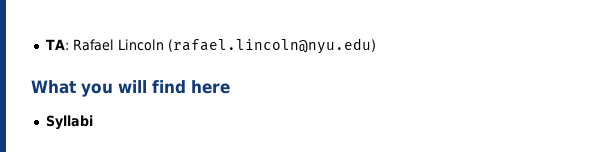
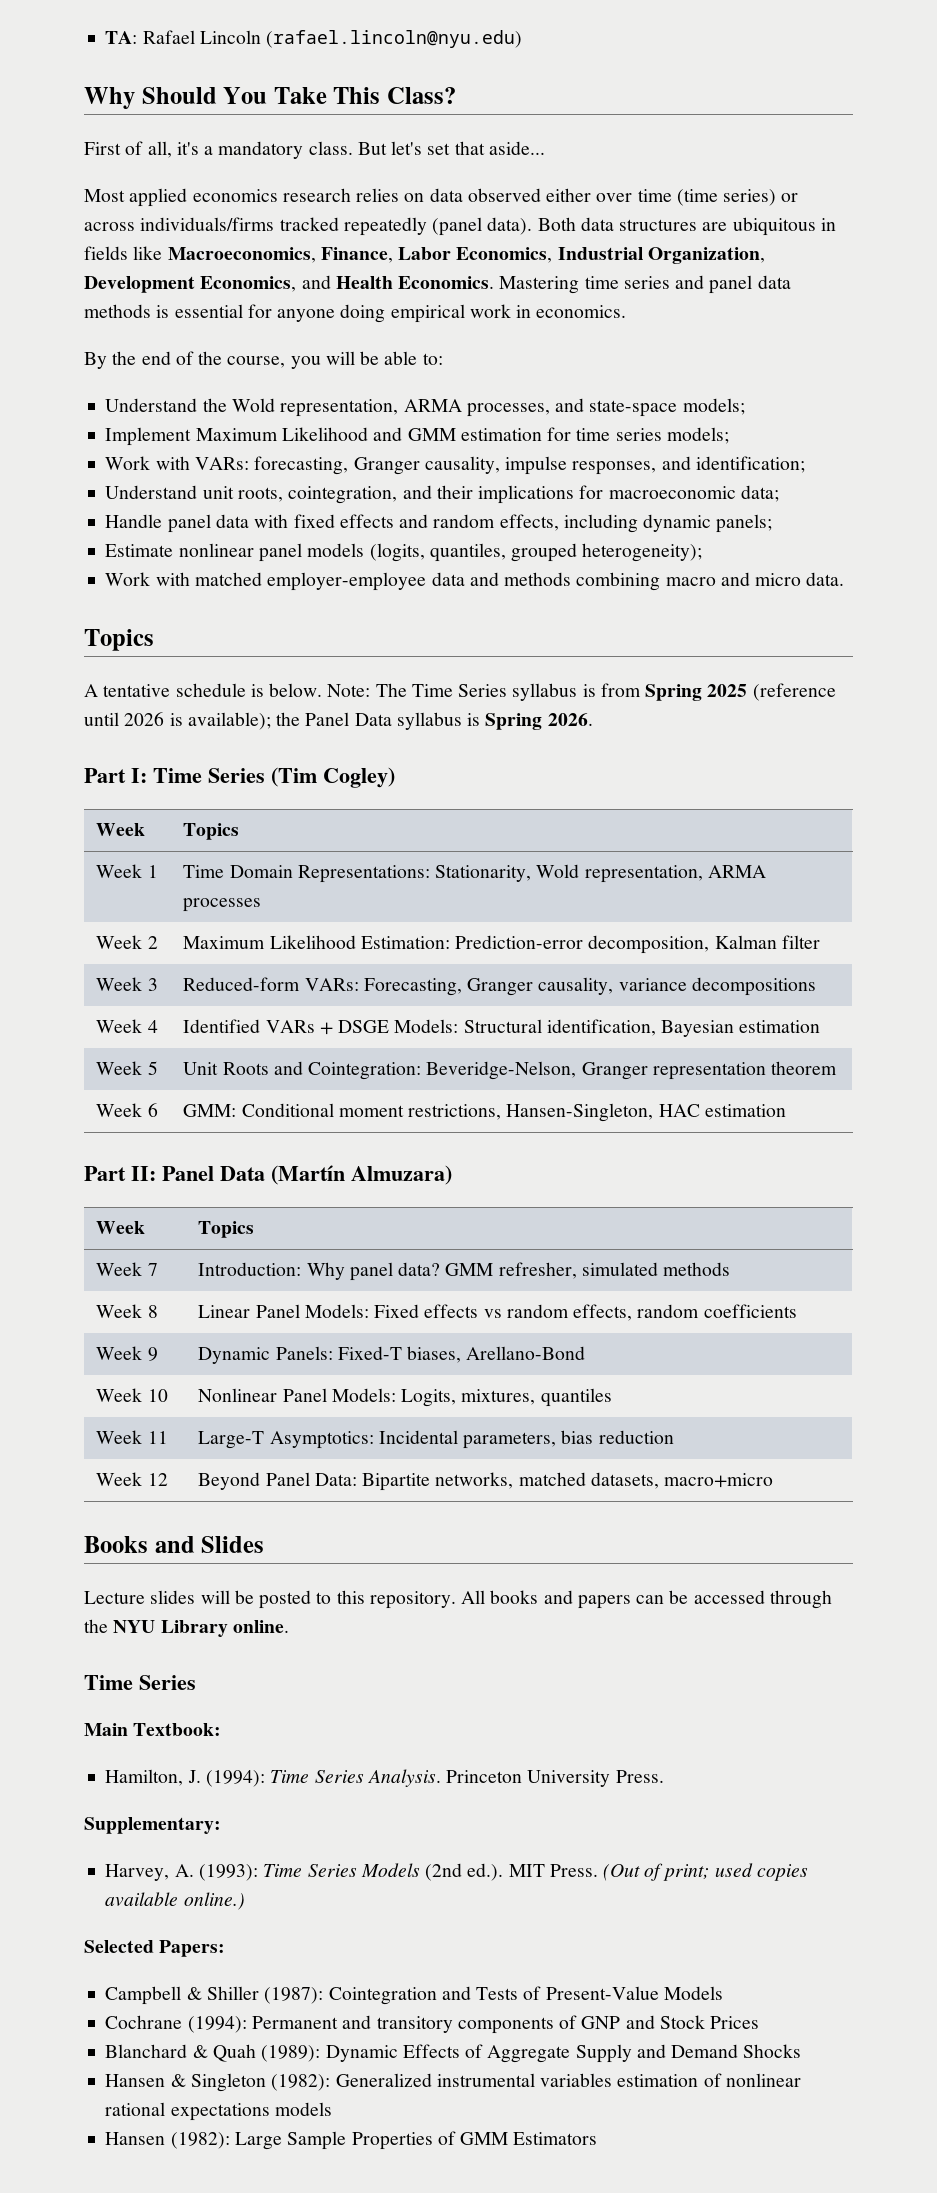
- What you will find here
- Syllabi
+ Why Should You Take This Class?
+ First of all, it's a mandatory class. But let's set that aside...
+ Most applied economics research relies on data observed either over time (time series) or across individuals/firms tracked repeatedly (panel data). Both data structures are ubiquitous in fields like Macroeconomics, Finance, Labor Economics, Industrial Organization, Development Economics, and Health Economics. Mastering time series and panel data methods is essential for anyone doing empirical work in economics.
+ By the end of the course, you will be able to:
+ Understand the Wold representation, ARMA processes, and state-space models;
+ Implement Maximum Likelihood and GMM estimation for time series models;
+ Work with VARs: forecasting, Granger causality, impulse responses, and identification;
+ Understand unit roots, cointegration, and their implications for macroeconomic data;
+ Handle panel data with fixed effects and random effects, including dynamic panels;
+ Estimate nonlinear panel models (logits, quantiles, grouped heterogeneity);
+ Work with matched employer-employee data and methods combining macro and micro data.
+ Topics
+ A tentative schedule is below. Note: The Time Series syllabus is from Spring 2025 (reference until 2026 is available); the Panel Data syllabus is Spring 2026.
+ Part I: Time Series (Tim Cogley)
+ Week | Topics
+ Week 1 | Time Domain Representations: Stationarity, Wold representation, ARMA processes
+ Week 2 | Maximum Likelihood Estimation: Prediction-error decomposition, Kalman filter
+ Week 3 | Reduced-form VARs: Forecasting, Granger causality, variance decompositions
+ Week 4 | Identified VARs + DSGE Models: Structural identification, Bayesian estimation
+ Week 5 | Unit Roots and Cointegration: Beveridge-Nelson, Granger representation theorem
+ Week 6 | GMM: Conditional moment restrictions, Hansen-Singleton, HAC estimation
+ Part II: Panel Data (Martín Almuzara)
+ Week | Topics
+ Week 7 | Introduction: Why panel data? GMM refresher, simulated methods
+ Week 8 | Linear Panel Models: Fixed effects vs random effects, random coefficients
+ Week 9 | Dynamic Panels: Fixed-T biases, Arellano-Bond
+ Week 10 | Nonlinear Panel Models: Logits, mixtures, quantiles
+ Week 11 | Large-T Asymptotics: Incidental parameters, bias reduction
+ Week 12 | Beyond Panel Data: Bipartite networks, matched datasets, macro+micro
+ Books and Slides
+ Lecture slides will be posted to this repository. All books and papers can be accessed through the NYU Library online.
+ Time Series
+ Main Textbook:
+ Hamilton, J. (1994): Time Series Analysis. Princeton University Press.
+ Supplementary:
+ Harvey, A. (1993): Time Series Models (2nd ed.). MIT Press. (Out of print; used copies available online.)
+ Selected Papers:
+ Campbell & Shiller (1987): Cointegration and Tests of Present-Value Models
+ Cochrane (1994): Permanent and transitory components of GNP and Stock Prices
+ Blanchard & Quah (1989): Dynamic Effects of Aggregate Supply and Demand Shocks
+ Hansen & Singleton (1982): Generalized instrumental variables estimation of nonlinear rational expectations models
+ Hansen (1982): Large Sample Properties of GMM Estimators

